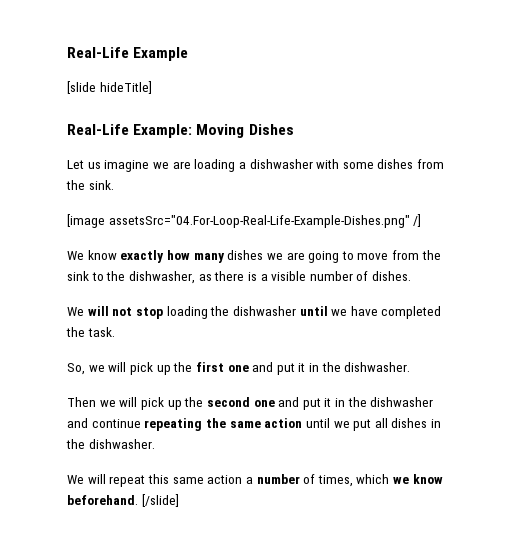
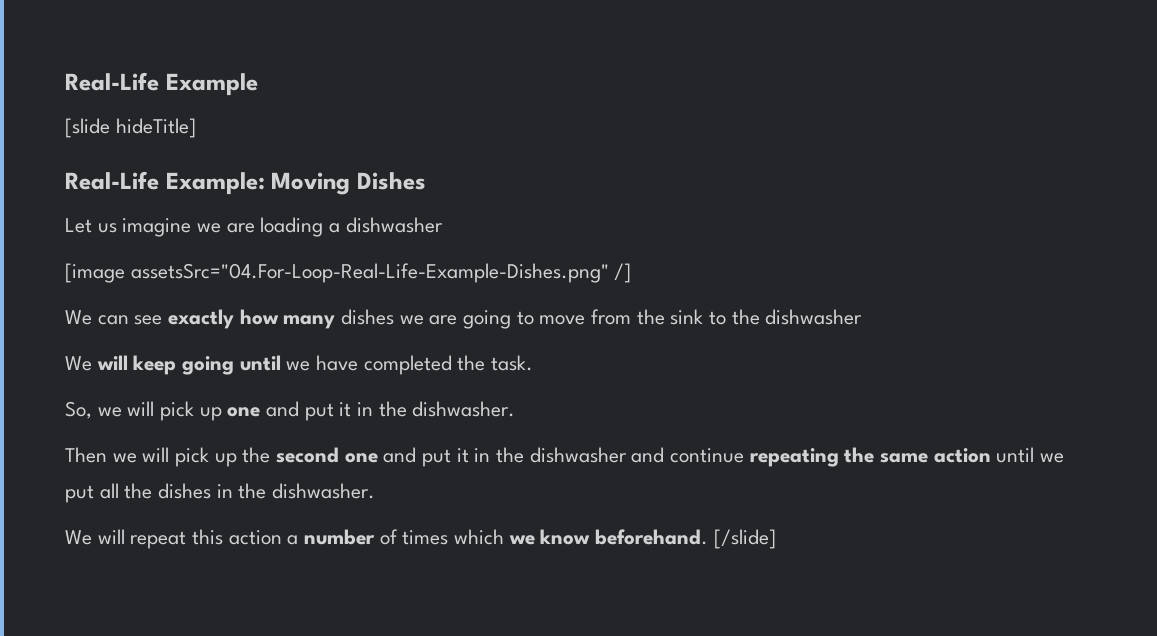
- Let us imagine we are loading a dishwasher with some dishes from the sink.
+ Let us imagine we are loading a dishwasher
- We know exactly how many dishes we are going to move from the sink to the dishwasher, as there is a visible number of dishes.
- We will not stop loading the dishwasher until we have completed the task.
+ We can see exactly how many dishes we are going to move from the sink to the dishwasher
+ We will keep going until we have completed the task.
- So, we will pick up the first one and put it in the dishwasher.
+ So, we will pick up one and put it in the dishwasher.
- Then we will pick up the second one and put it in the dishwasher and continue repeating the same action until we put all dishes in the dishwasher.
+ Then we will pick up the second one and put it in the dishwasher and continue repeating the same action until we put all the dishes in the dishwasher.
- We will repeat this same action a number of times, which we know beforehand.
+ We will repeat this action a number of times which we know beforehand.

